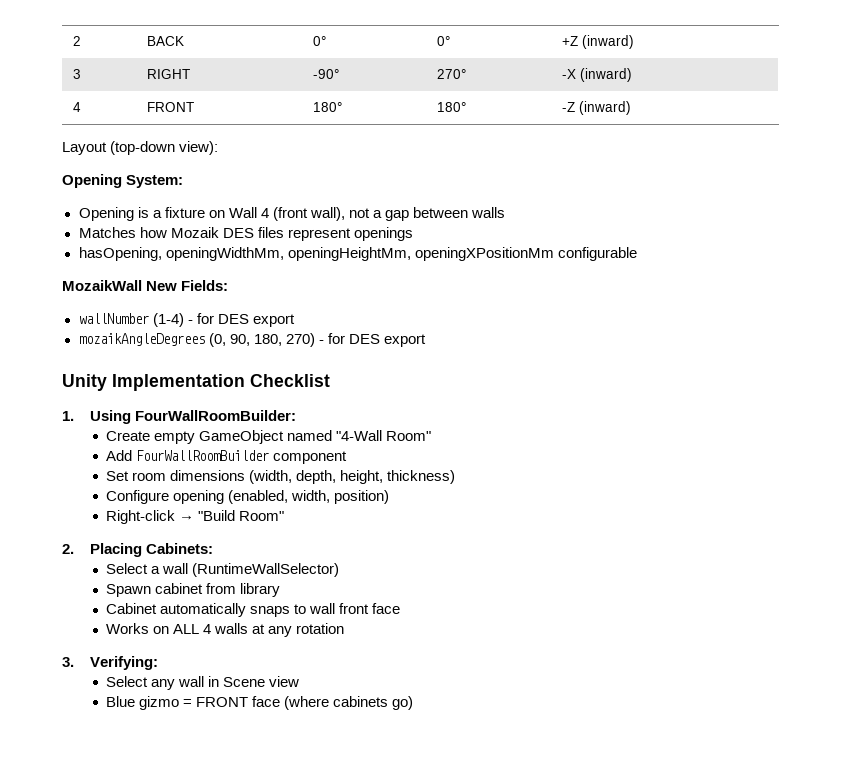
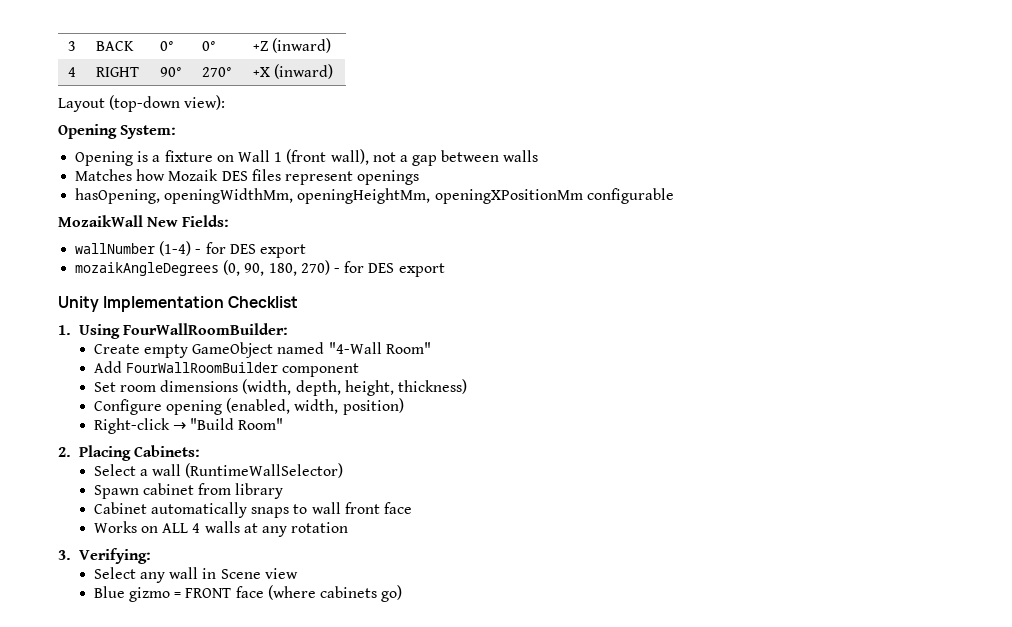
- 2 | BACK | 0° | 0° | +Z (inward)
+ 3 | BACK | 0° | 0° | +Z (inward)
- 3 | RIGHT | -90° | 270° | -X (inward)
- 4 | FRONT | 180° | 180° | -Z (inward)
+ 4 | RIGHT | 90° | 270° | +X (inward)
- Opening is a fixture on Wall 4 (front wall), not a gap between walls
+ Opening is a fixture on Wall 1 (front wall), not a gap between walls

